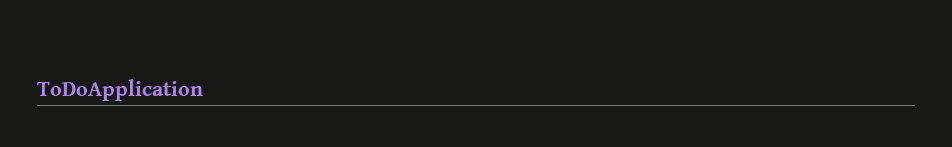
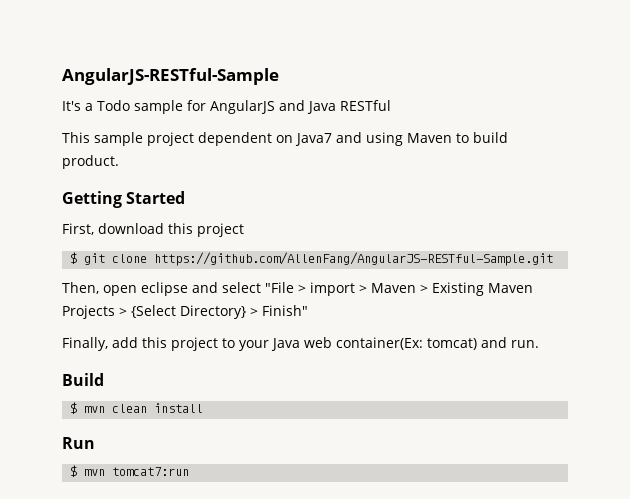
- ToDoApplication
+ AngularJS-RESTful-Sample
+ It's a Todo sample for AngularJS and Java RESTful
+ This sample project dependent on Java7 and using Maven to build product.
+ Getting Started
+ First, download this project
+ $ git clone https://github.com/AllenFang/AngularJS-RESTful-Sample.git
+ Then, open eclipse and select "File > import > Maven > Existing Maven Projects > {Select Directory} > Finish"
+ Finally, add this project to your Java web container(Ex: tomcat) and run.
+ Build
+ $ mvn clean install
+ Run
+ $ mvn tomcat7:run

